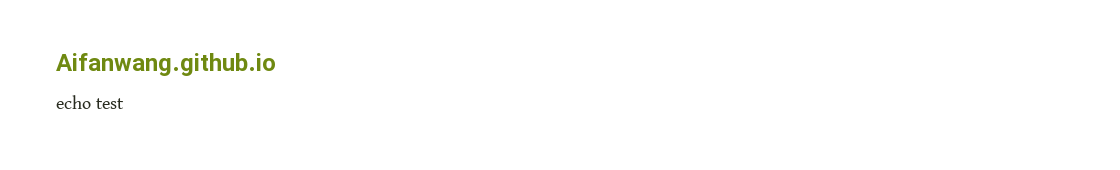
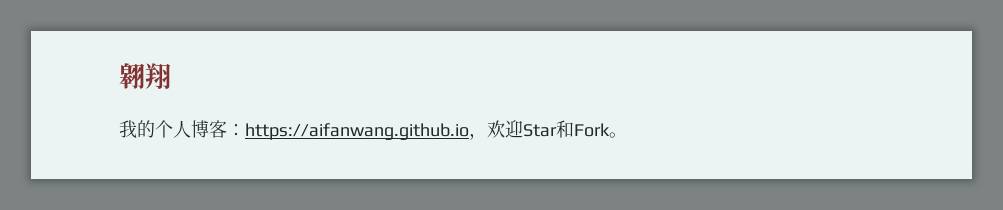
- Aifanwang.github.io
- echo test
+ 翱翔
+ 我的个人博客：https://aifanwang.github.io，欢迎Star和Fork。

